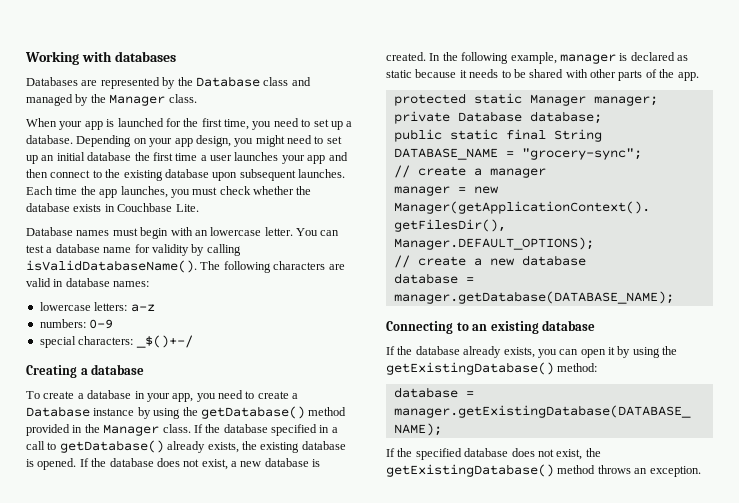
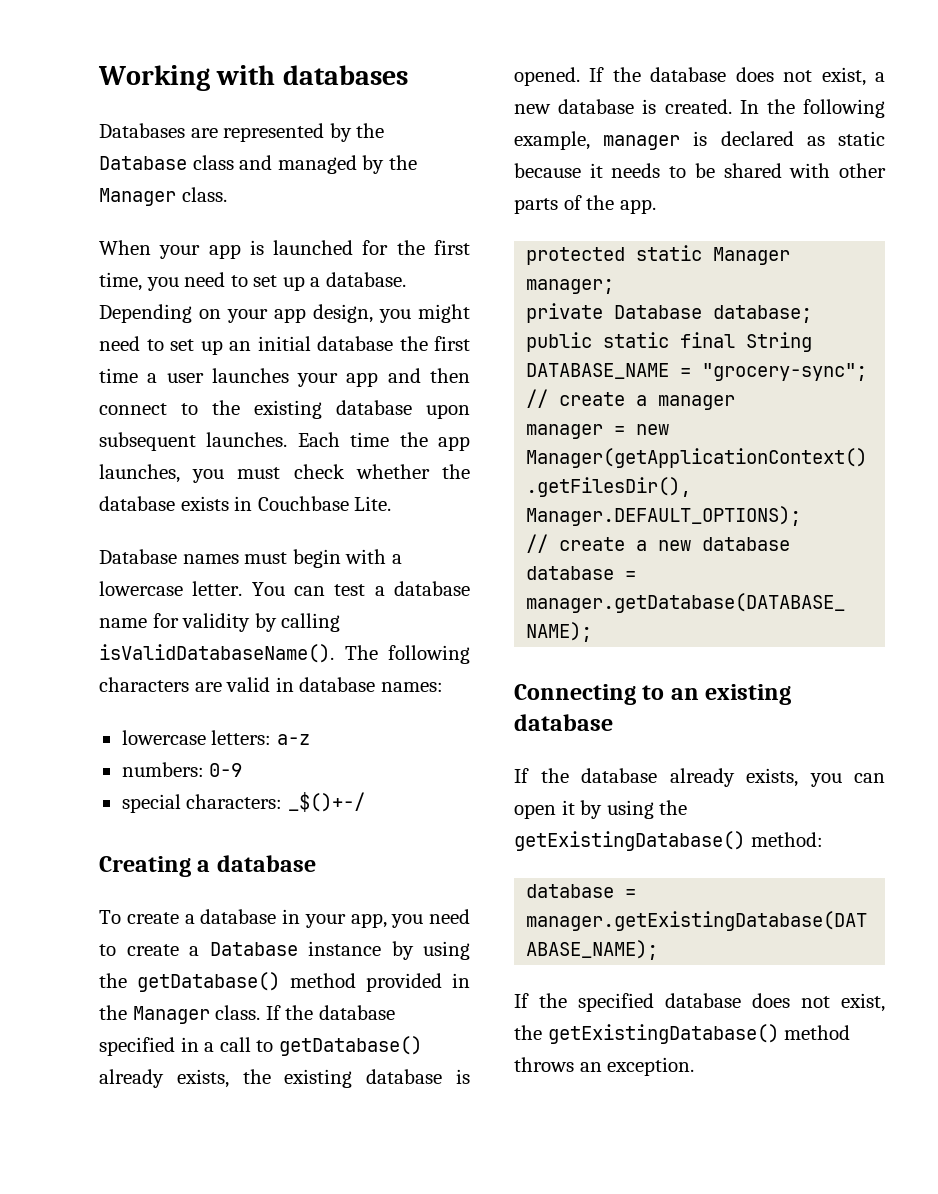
- Database names must begin with an lowercase letter.
+ Database names must begin with a lowercase letter.

